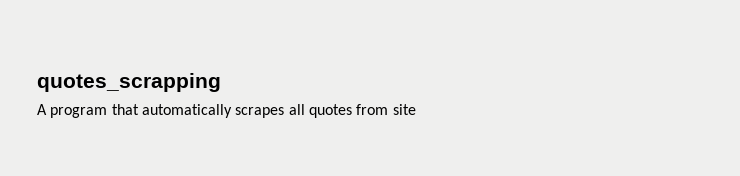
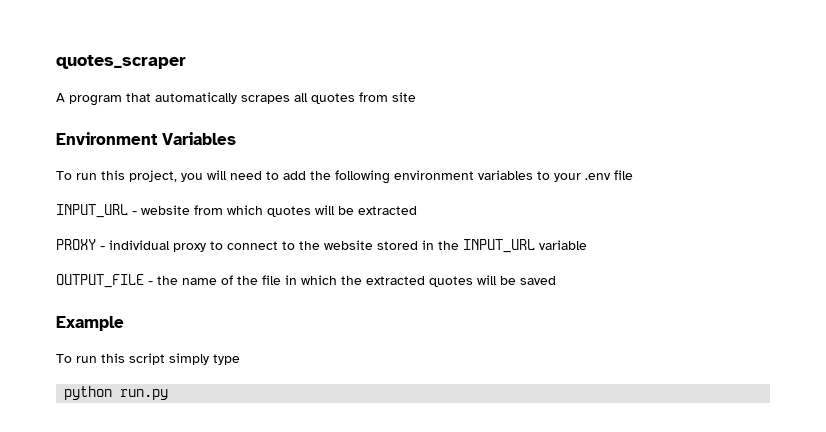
- quotes_scrapping
+ quotes_scraper
+ Environment Variables
+ To run this project, you will need to add the following environment variables to your .env file
+ INPUT_URL - website from which quotes will be extracted
+ PROXY - individual proxy to connect to the website stored in the INPUT_URL variable
+ OUTPUT_FILE - the name of the file in which the extracted quotes will be saved
+ Example
+ To run this script simply type
+ python run.py

